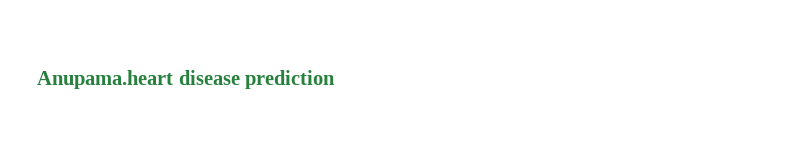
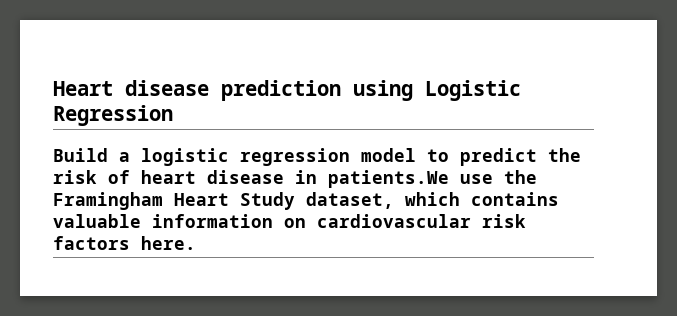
- Anupama.heart disease prediction
+ Heart disease prediction using Logistic Regression
+ Build a logistic regression model to predict the risk of heart disease in patients.We use the Framingham Heart Study dataset, which contains valuable information on cardiovascular risk factors here.

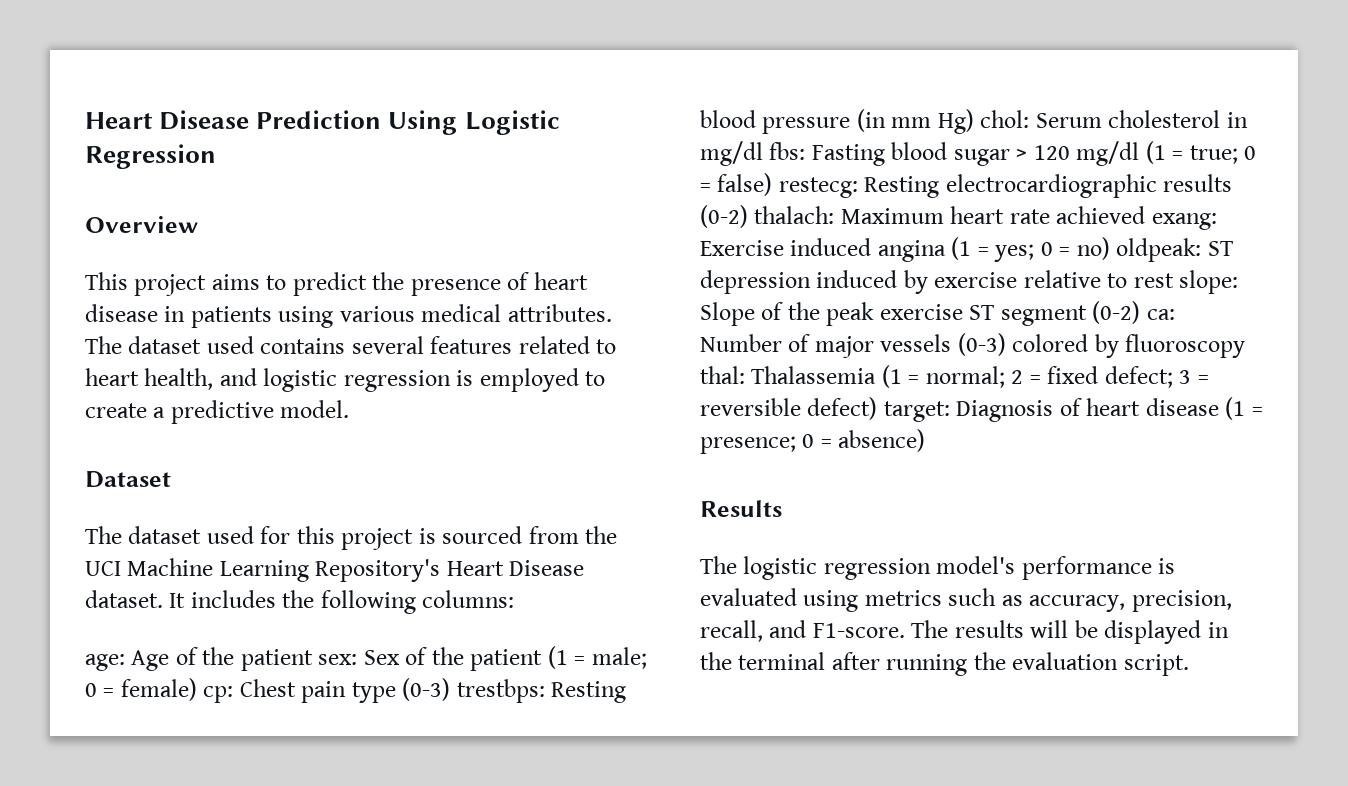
- Heart disease prediction using Logistic Regression
+ Heart Disease Prediction Using Logistic Regression
- Build a logistic regression model to predict the risk of heart disease in patients.We use the Framingham Heart Study dataset, which contains valuable information on cardiovascular risk factors here.
+ Overview
+ This project aims to predict the presence of heart disease in patients using various medical attributes. The dataset used contains several features related to heart health, and logistic regression is employed to create a predictive model.
+ Dataset
+ The dataset used for this project is sourced from the UCI Machine Learning Repository's Heart Disease dataset. It includes the following columns:
+ age: Age of the patient sex: Sex of the patient (1 = male; 0 = female) cp: Chest pain type (0-3) trestbps: Resting blood pressure (in mm Hg) chol: Serum cholesterol in mg/dl fbs: Fasting blood sugar > 120 mg/dl (1 = true; 0 = false) restecg: Resting electrocardiographic results (0-2) thalach: Maximum heart rate achieved exang: Exercise induced angina (1 = yes; 0 = no) oldpeak: ST depression induced by exercise relative to rest slope: Slope of the peak exercise ST segment (0-2) ca: Number of major vessels (0-3) colored by fluoroscopy thal: Thalassemia (1 = normal; 2 = fixed defect; 3 = reversible defect) target: Diagnosis of heart disease (1 = presence; 0 = absence)
+ Results
+ The logistic regression model's performance is evaluated using metrics such as accuracy, precision, recall, and F1-score. The results will be displayed in the terminal after running the evaluation script.

